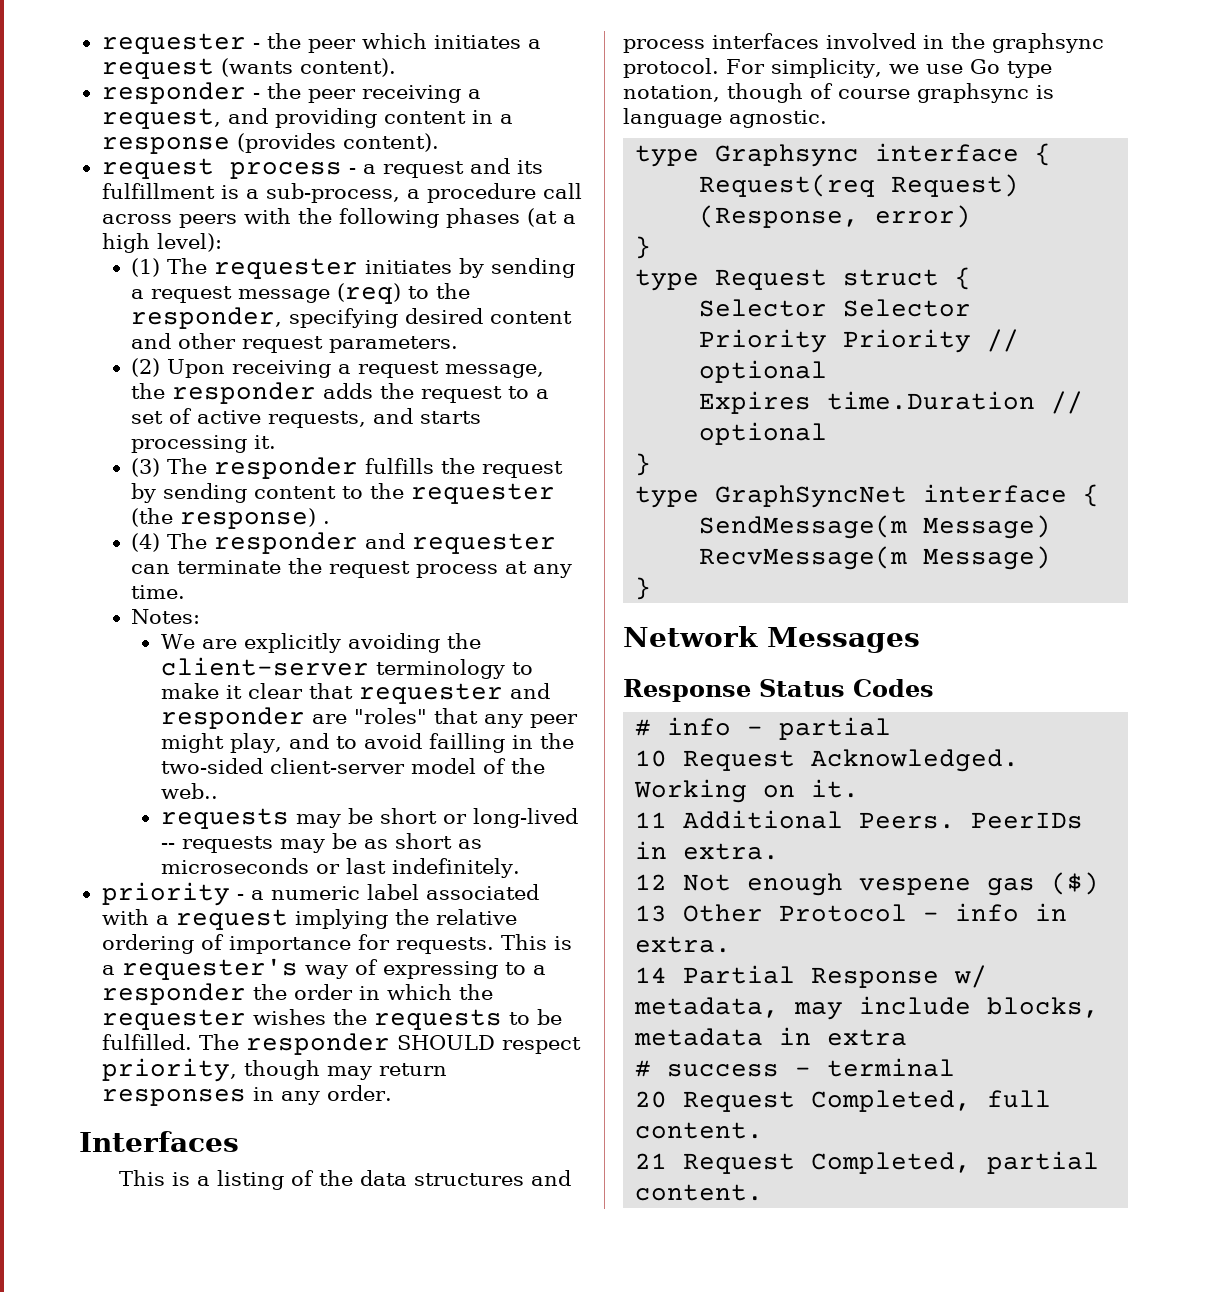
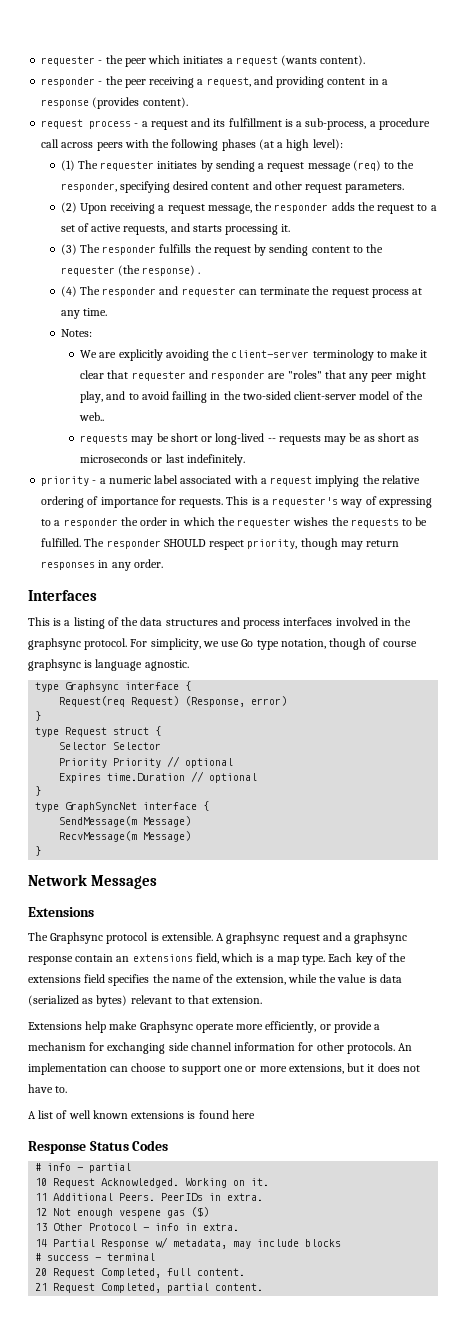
  Network Messages
+ Extensions
+ The Graphsync protocol is extensible. A graphsync request and a graphsync response contain an extensions field, which is a map type. Each key of the extensions field specifies the name of the extension, while the value is data (serialized as bytes) relevant to that extension.
+ Extensions help make Graphsync operate more efficiently, or provide a mechanism for exchanging side channel information for other protocols. An implementation can choose to support one or more extensions, but it does not have to.
+ A list of well known extensions is found here
- 14 Partial Response w/ metadata, may include blocks, metadata in extra
+ 14 Partial Response w/ metadata, may include blocks

